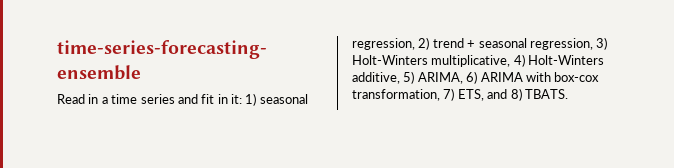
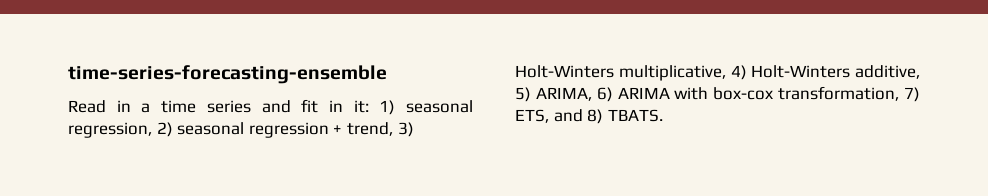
- Read in a time series and fit in it: 1) seasonal regression, 2) trend + seasonal regression, 3) Holt-Winters multiplicative, 4) Holt-Winters additive, 5) ARIMA, 6) ARIMA with box-cox transformation, 7) ETS, and 8) TBATS.
+ Read in a time series and fit in it: 1) seasonal regression, 2) seasonal regression + trend, 3) Holt-Winters multiplicative, 4) Holt-Winters additive, 5) ARIMA, 6) ARIMA with box-cox transformation, 7) ETS, and 8) TBATS.

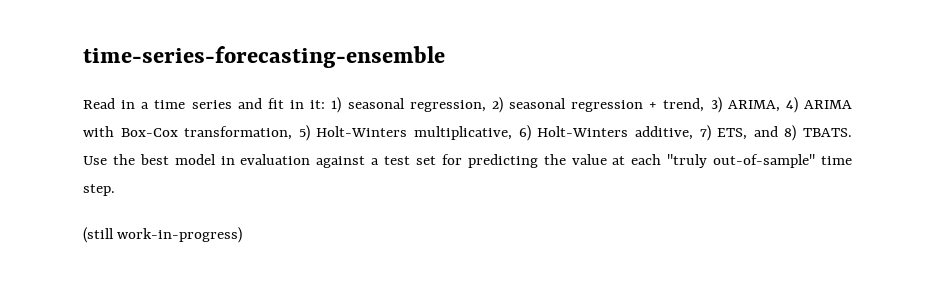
- Read in a time series and fit in it: 1) seasonal regression, 2) seasonal regression + trend, 3) Holt-Winters multiplicative, 4) Holt-Winters additive, 5) ARIMA, 6) ARIMA with box-cox transformation, 7) ETS, and 8) TBATS.
+ Read in a time series and fit in it: 1) seasonal regression, 2) seasonal regression + trend, 3) ARIMA, 4) ARIMA with Box-Cox transformation, 5) Holt-Winters multiplicative, 6) Holt-Winters additive, 7) ETS, and 8) TBATS.
+ Use the best model in evaluation against a test set for predicting the value at each "truly out-of-sample" time step.
+ (still work-in-progress)

